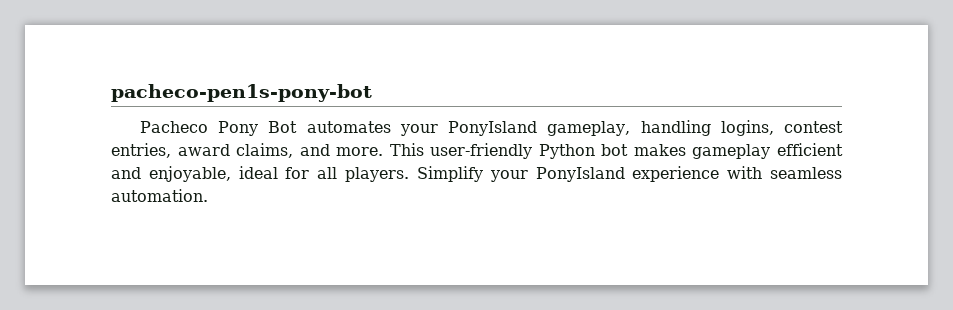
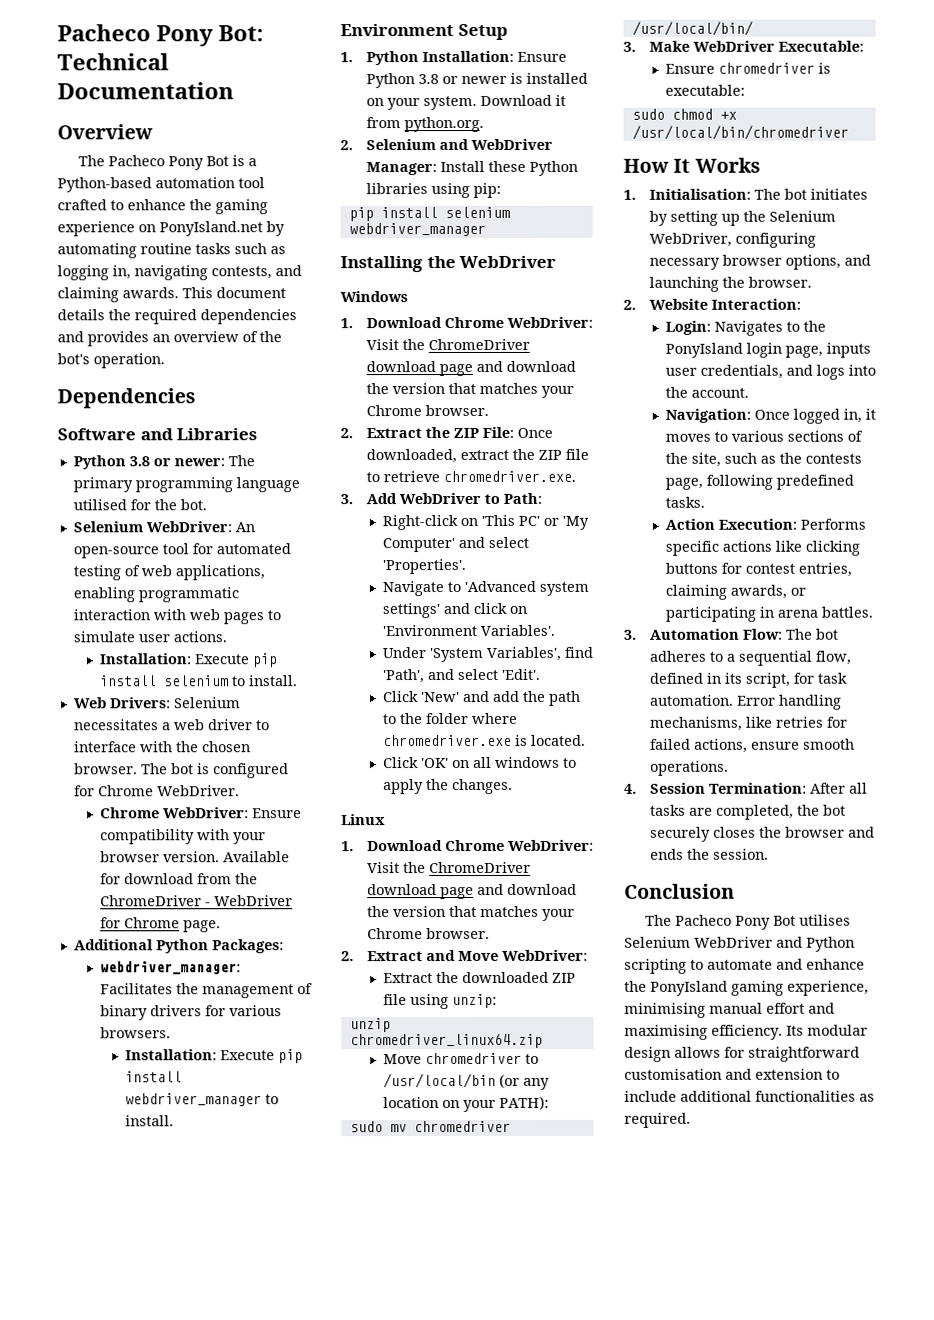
- pacheco-pen1s-pony-bot
- Pacheco Pony Bot automates your PonyIsland gameplay, handling logins, contest entries, award claims, and more. This user-friendly Python bot makes gameplay efficient and enjoyable, ideal for all players. Simplify your PonyIsland experience with seamless automation.
+ Pacheco Pony Bot: Technical Documentation
+ Overview
+ The Pacheco Pony Bot is a Python-based automation tool crafted to enhance the gaming experience on PonyIsland.net by automating routine tasks such as logging in, navigating contests, and claiming awards. This document details the required dependencies and provides an overview of the bot's operation.
+ Dependencies
+ Software and Libraries
+ Python 3.8 or newer: The primary programming language utilised for the bot.
+ Selenium WebDriver: An open-source tool for automated testing of web applications, enabling programmatic interaction with web pages to simulate user actions.
+ Installation: Execute pip install selenium to install.
+ Web Drivers: Selenium necessitates a web driver to interface with the chosen browser. The bot is configured for Chrome WebDriver.
+ Chrome WebDriver: Ensure compatibility with your browser version. Available for download from the ChromeDriver - WebDriver for Chrome page.
+ Additional Python Packages:
+ webdriver_manager: Facilitates the management of binary drivers for various browsers.
+ Installation: Execute pip install webdriver_manager to install.
+ Environment Setup
+ 1. Python Installation: Ensure Python 3.8 or newer is installed on your system. Download it from python.org.
+ 2. Selenium and WebDriver Manager: Install these Python libraries using pip:
+ pip install selenium webdriver_manager
+ Installing the WebDriver
+ Windows
+ 1. Download Chrome WebDriver: Visit the ChromeDriver download page and download the version that matches your Chrome browser.
+ 2. Extract the ZIP File: Once downloaded, extract the ZIP file to retrieve chromedriver.exe.
+ 3. Add WebDriver to Path:
+ Right-click on 'This PC' or 'My Computer' and select 'Properties'.
+ Navigate to 'Advanced system settings' and click on 'Environment Variables'.
+ Under 'System Variables', find 'Path', and select 'Edit'.
+ Click 'New' and add the path to the folder where chromedriver.exe is located.
+ Click 'OK' on all windows to apply the changes.
+ Linux
+ 1. Download Chrome WebDriver: Visit the ChromeDriver download page and download the version that matches your Chrome browser.
+ 2. Extract and Move WebDriver:
+ Extract the downloaded ZIP file using unzip:
+ unzip chromedriver_linux64.zip
+ Move chromedriver to /usr/local/bin (or any location on your PATH):
+ sudo mv chromedriver /usr/local/bin/
+ 3. Make WebDriver Executable:
+ Ensure chromedriver is executable:
+ sudo chmod +x /usr/local/bin/chromedriver
+ How It Works
+ 1. Initialisation: The bot initiates by setting up the Selenium WebDriver, configuring necessary browser options, and launching the browser.
+ 2. Website Interaction:
+ Login: Navigates to the PonyIsland login page, inputs user credentials, and logs into the account.
+ Navigation: Once logged in, it moves to various sections of the site, such as the contests page, following predefined tasks.
+ Action Execution: Performs specific actions like clicking buttons for contest entries, claiming awards, or participating in arena battles.
+ 3. Automation Flow: The bot adheres to a sequential flow, defined in its script, for task automation. Error handling mechanisms, like retries for failed actions, ensure smooth operations.
+ 4. Session Termination: After all tasks are completed, the bot securely closes the browser and ends the session.
+ Conclusion
+ The Pacheco Pony Bot utilises Selenium WebDriver and Python scripting to automate and enhance the PonyIsland gaming experience, minimising manual effort and maximising efficiency. Its modular design allows for straightforward customisation and extension to include additional functionalities as required.

